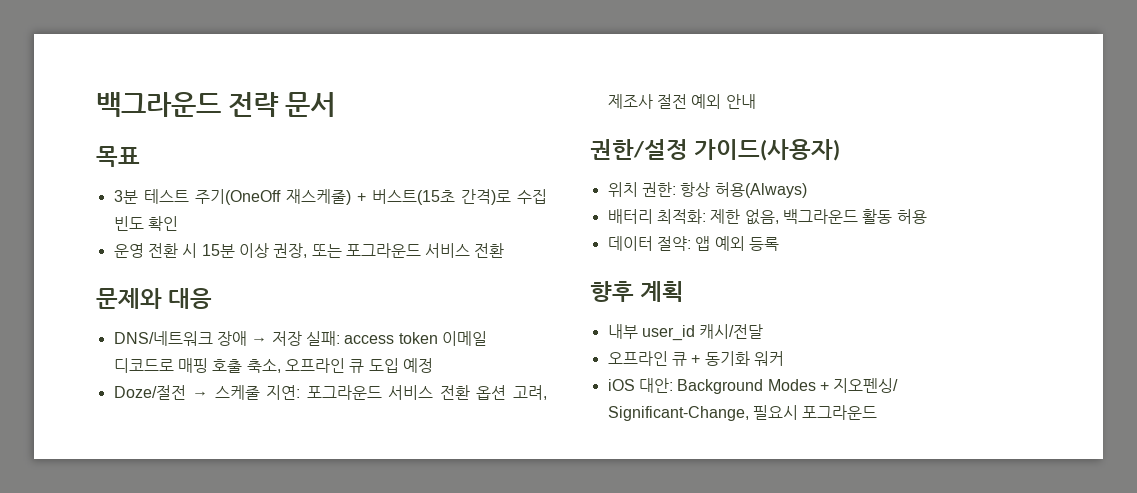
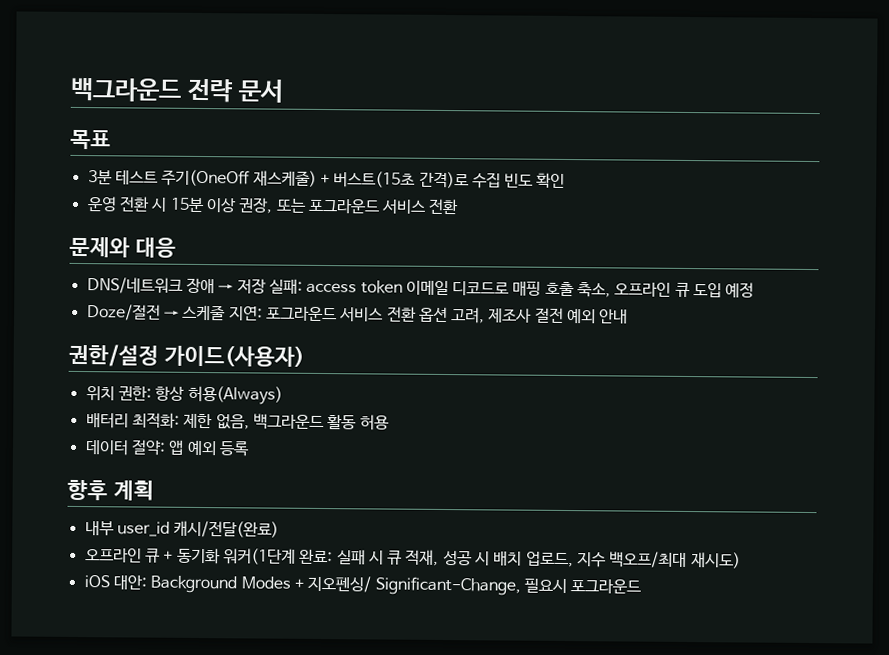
- 내부 user_id 캐시/전달
+ 내부 user_id 캐시/전달(완료)
- 오프라인 큐 + 동기화 워커
+ 오프라인 큐 + 동기화 워커(1단계 완료: 실패 시 큐 적재, 성공 시 배치 업로드, 지수 백오프/최대 재시도)

